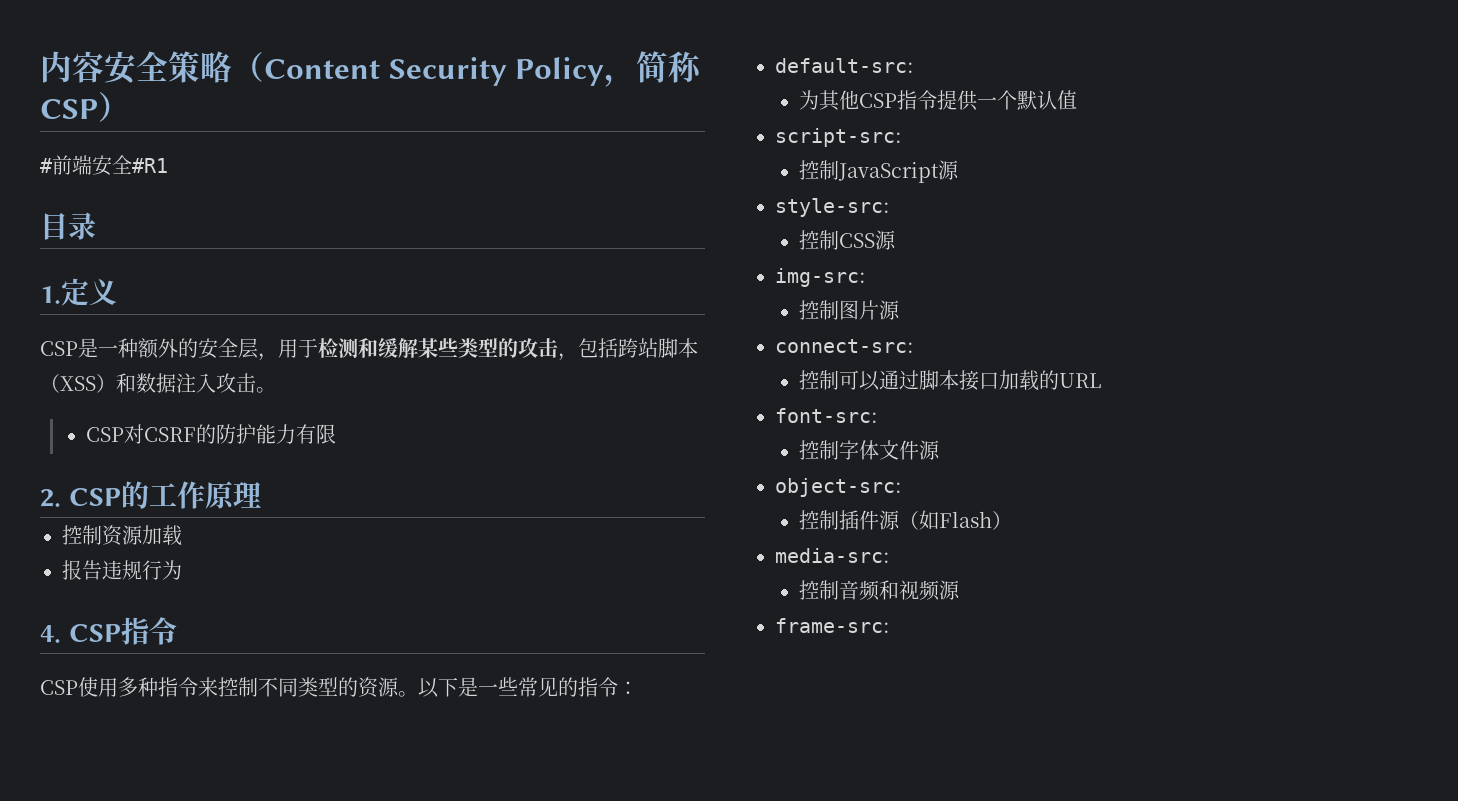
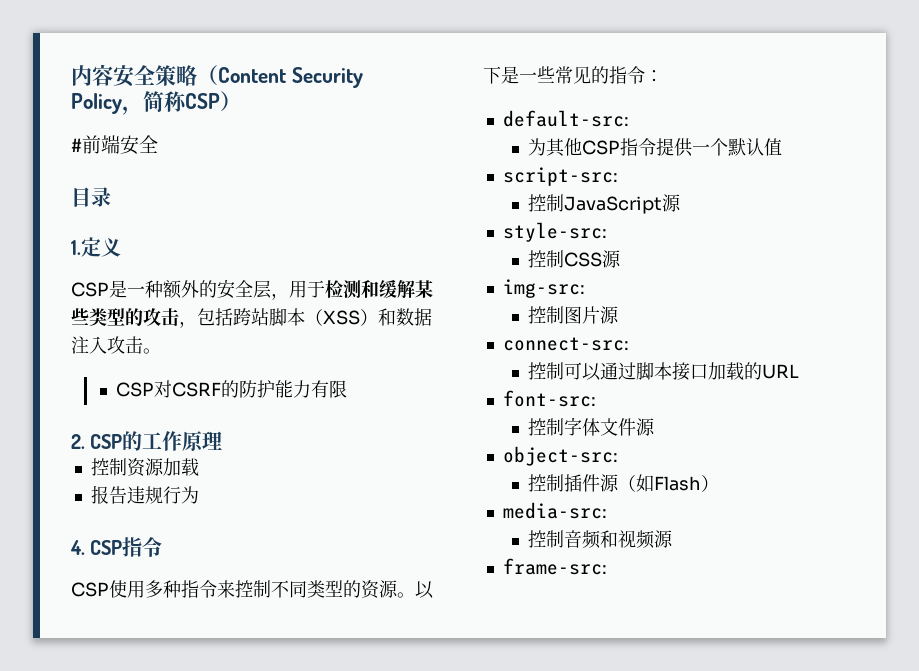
- #前端安全#R1
+ #前端安全

